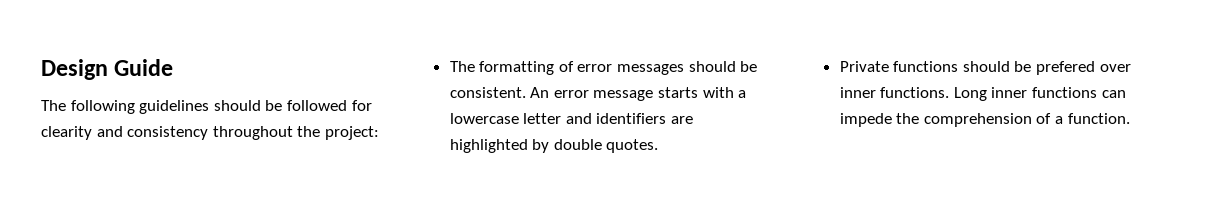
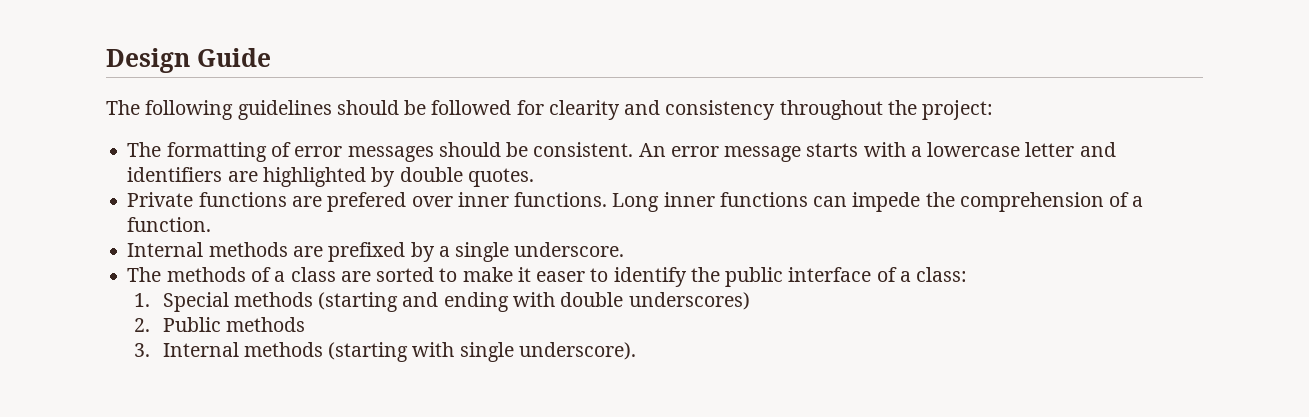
- Private functions should be prefered over inner functions.
+ Private functions are prefered over inner functions.
+ Internal methods are prefixed by a single underscore.
+ The methods of a class are sorted to make it easer to identify the public interface of a class:
+ 1. Special methods (starting and ending with double underscores)
+ 2. Public methods
+ 3. Internal methods (starting with single underscore).

